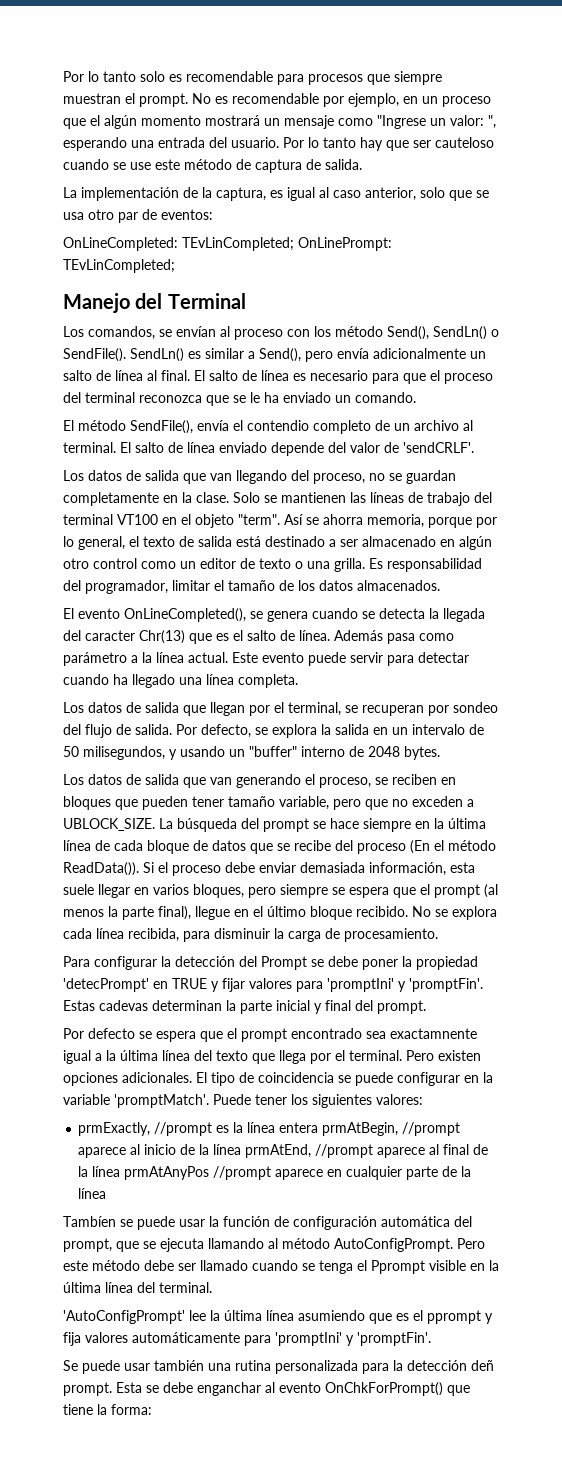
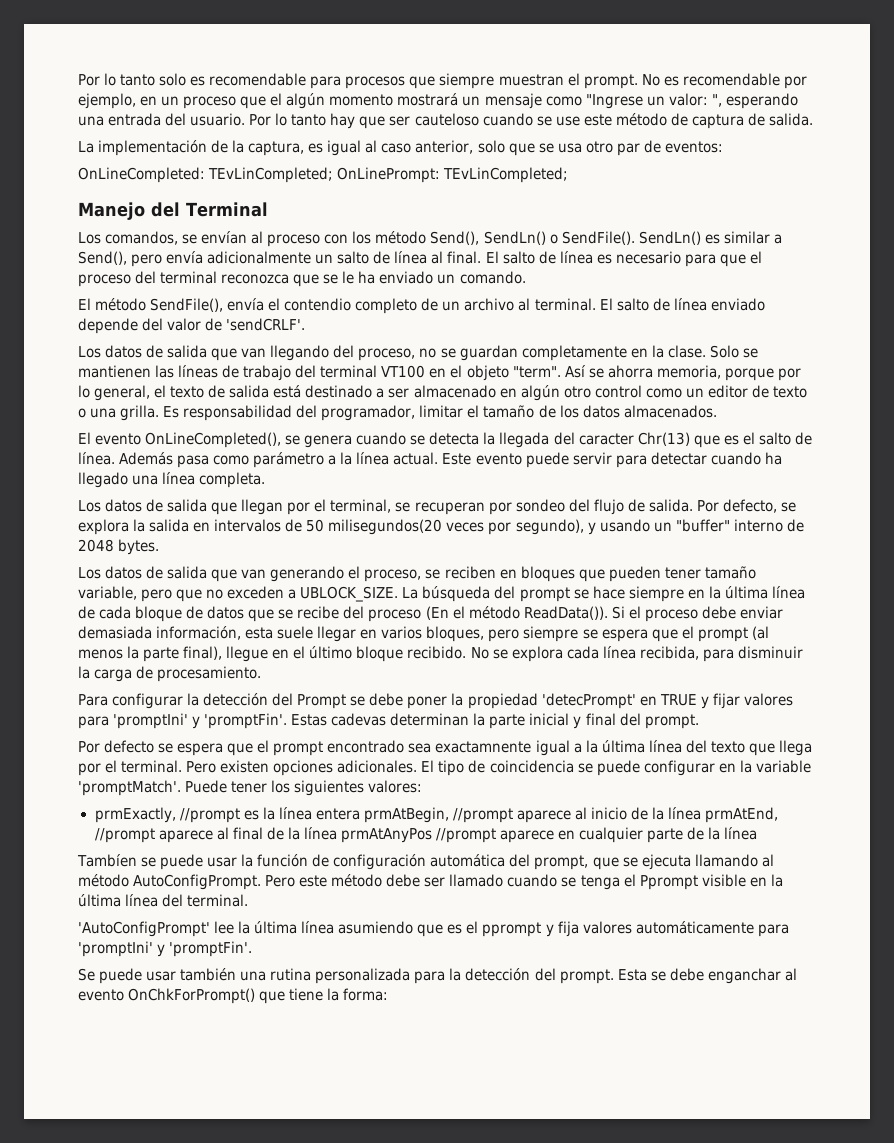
- Por defecto, se explora la salida en un intervalo de 50 milisegundos, y usando un "buffer" interno de 2048 bytes.
+ Por defecto, se explora la salida en intervalos de 50 milisegundos(20 veces por segundo), y usando un "buffer" interno de 2048 bytes.
- Se puede usar también una rutina personalizada para la detección deñ prompt.
+ Se puede usar también una rutina personalizada para la detección del prompt.

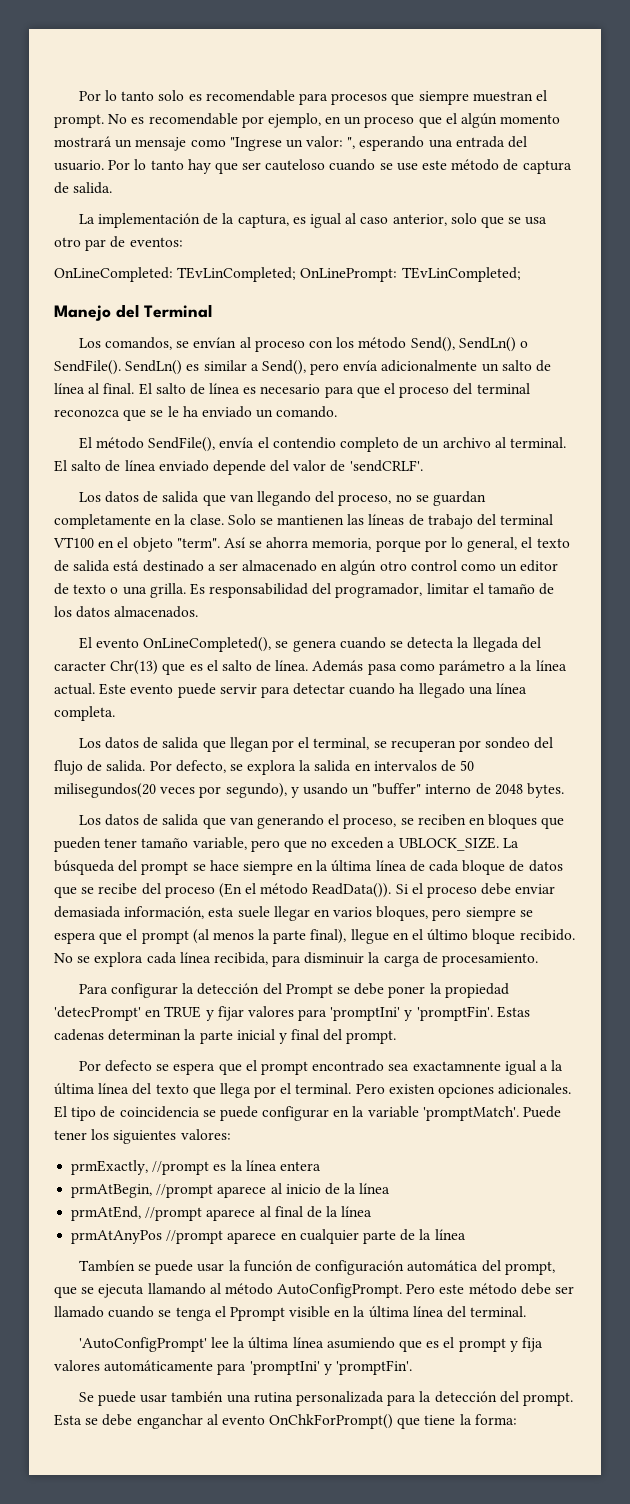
- Estas cadevas determinan la parte inicial y final del prompt.
+ Estas cadenas determinan la parte inicial y final del prompt.
- prmExactly, //prompt es la línea entera prmAtBegin, //prompt aparece al inicio de la línea prmAtEnd, //prompt aparece al final de la línea prmAtAnyPos //prompt aparece en cualquier parte de la línea
+ prmExactly, //prompt es la línea entera
+ prmAtBegin, //prompt aparece al inicio de la línea
+ prmAtEnd, //prompt aparece al final de la línea
+ prmAtAnyPos //prompt aparece en cualquier parte de la línea
- 'AutoConfigPrompt' lee la última línea asumiendo que es el pprompt y fija valores automáticamente para 'promptIni' y 'promptFin'.
+ 'AutoConfigPrompt' lee la última línea asumiendo que es el prompt y fija valores automáticamente para 'promptIni' y 'promptFin'.

